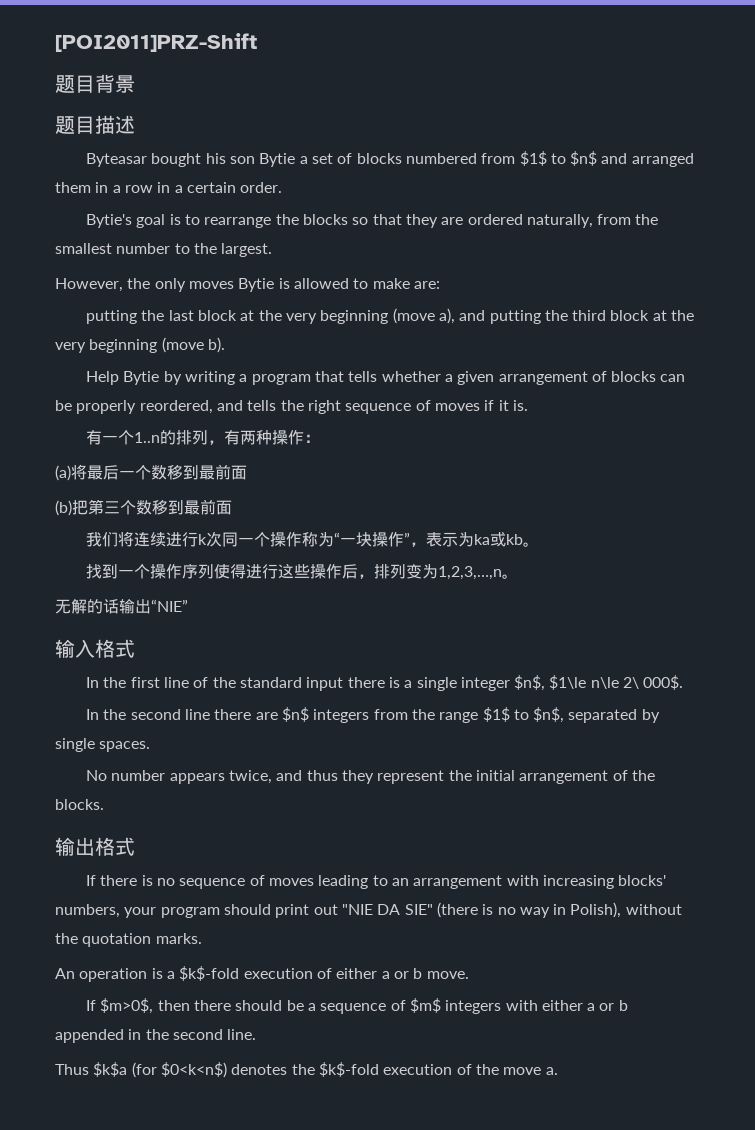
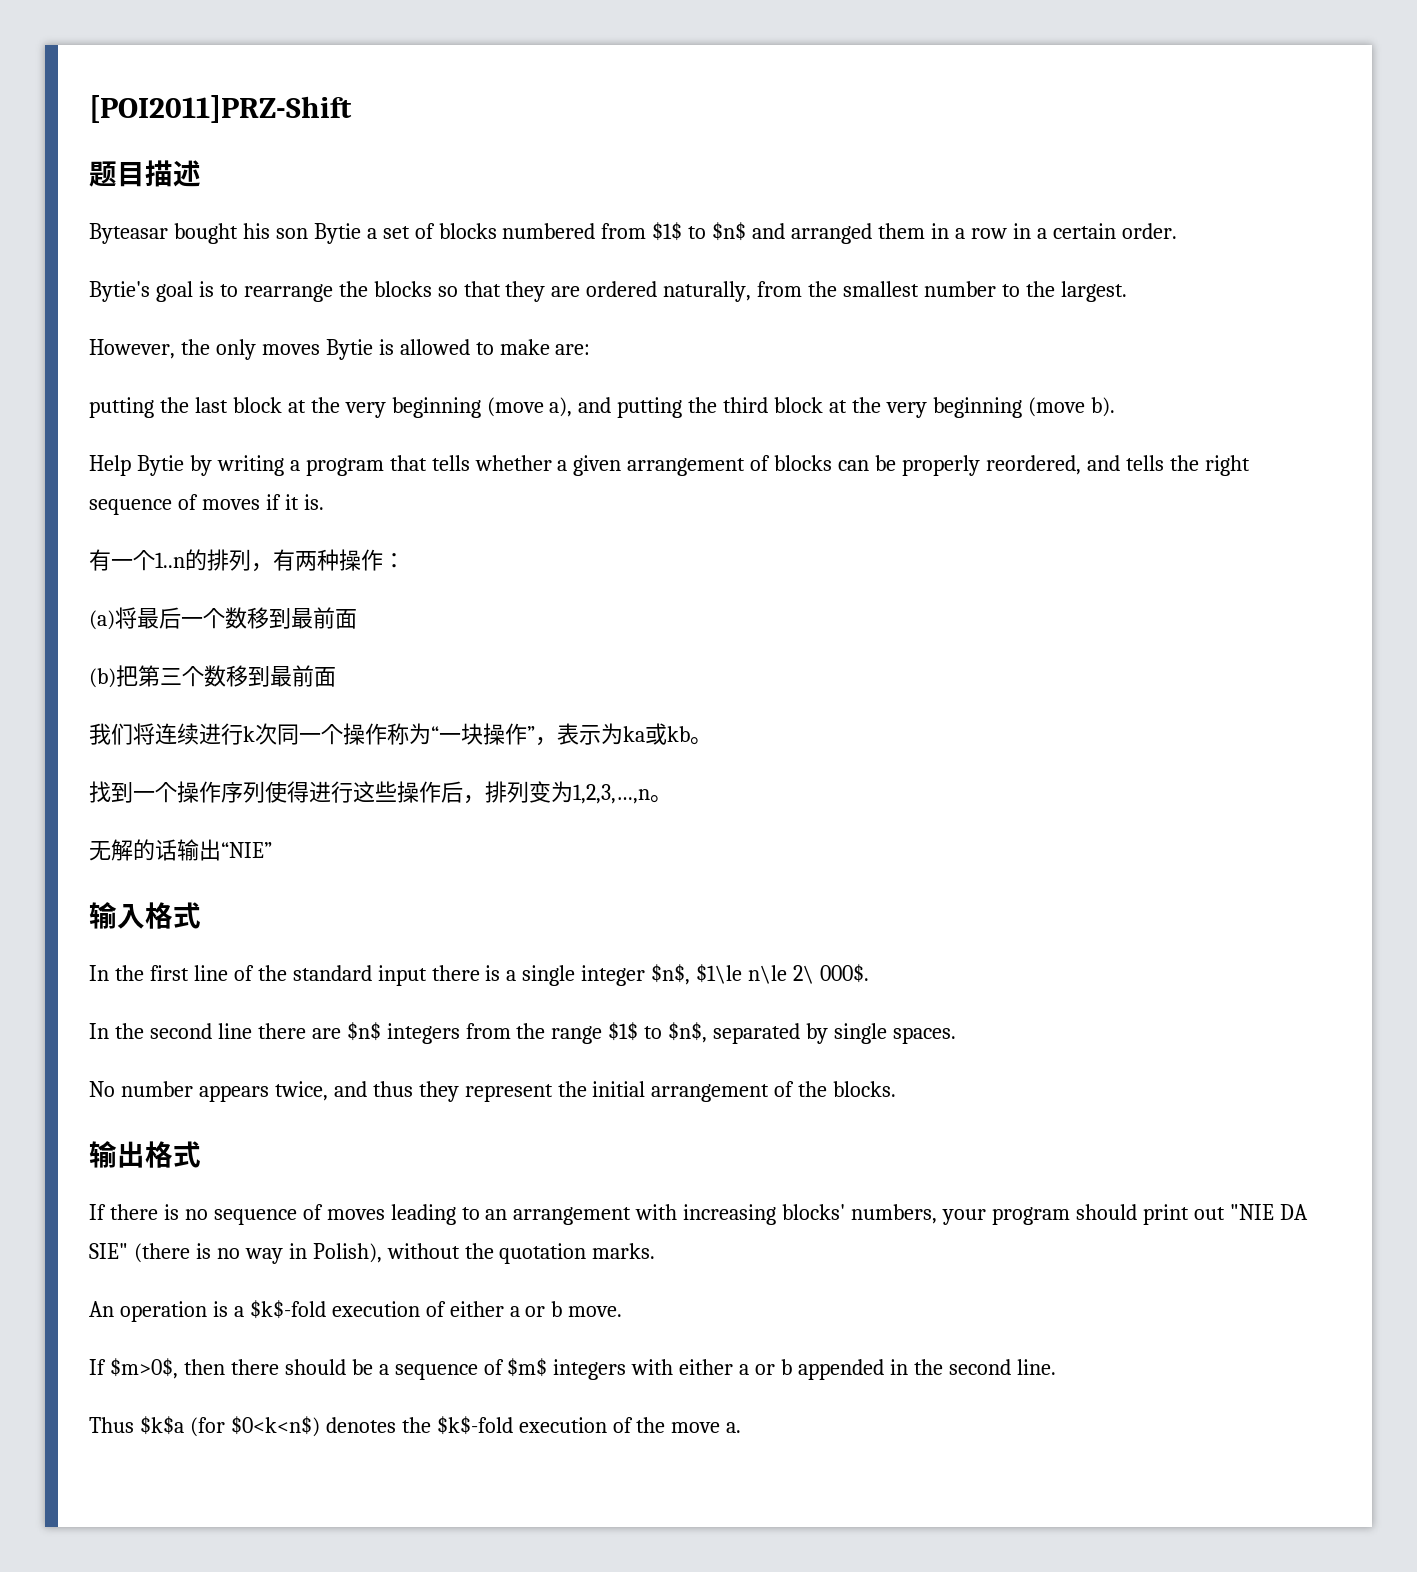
- 题目背景

